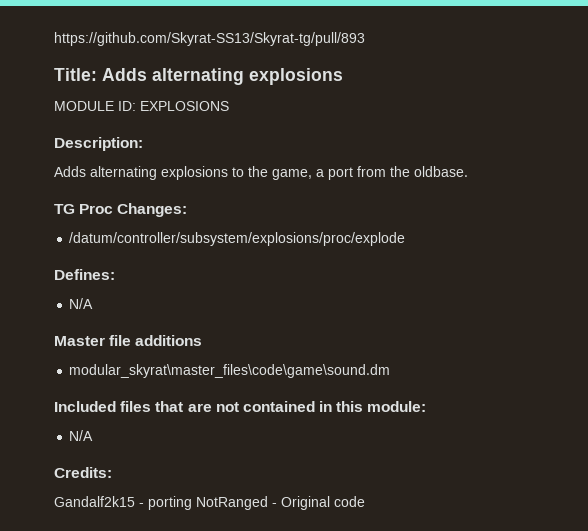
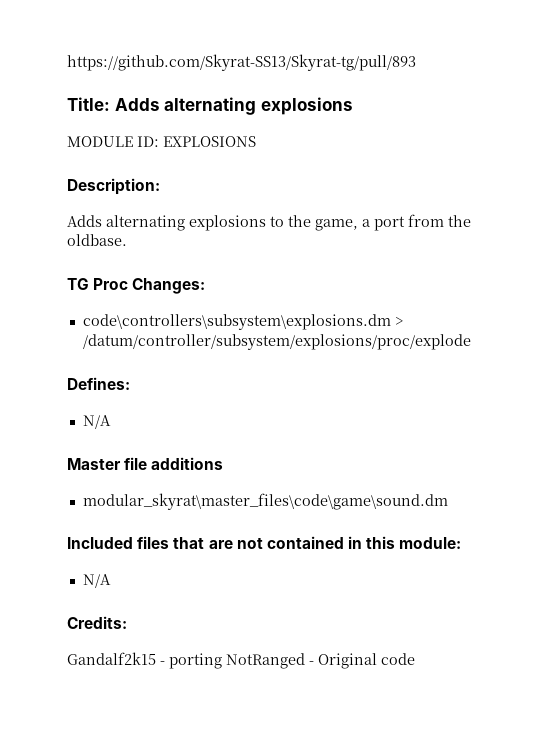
- /datum/controller/subsystem/explosions/proc/explode
+ code\controllers\subsystem\explosions.dm > /datum/controller/subsystem/explosions/proc/explode

